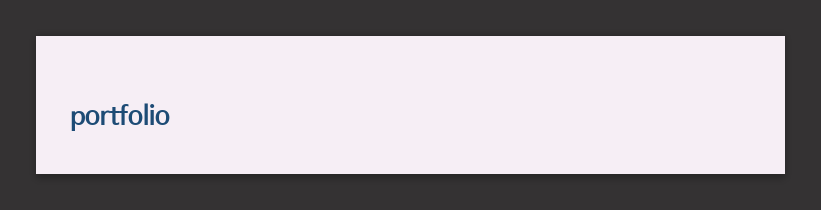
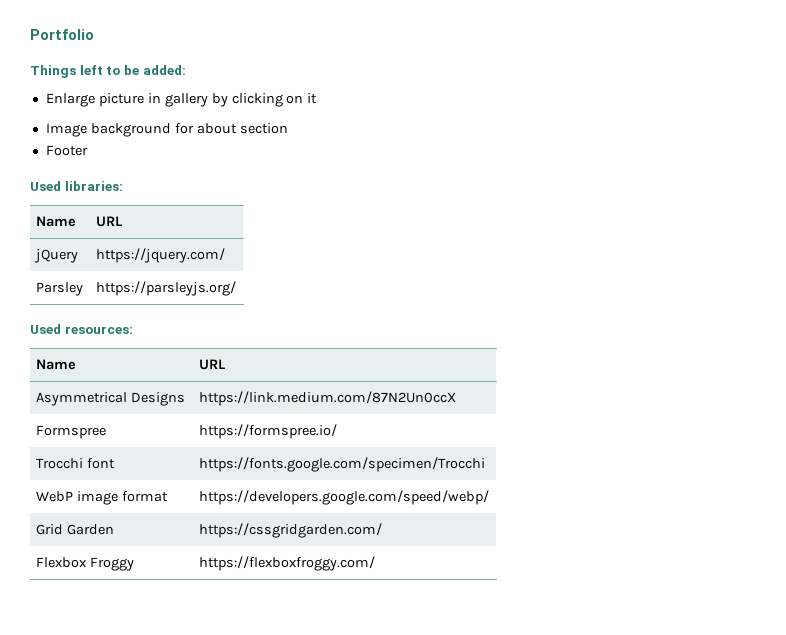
- portfolio
+ Portfolio
+ Things left to be added:
+ Enlarge picture in gallery by clicking on it
+ Image background for about section
+ Footer
+ Used libraries:
+ Name | URL
+ jQuery | https://jquery.com/
+ Parsley | https://parsleyjs.org/
+ Used resources:
+ Name | URL
+ Asymmetrical Designs | https://link.medium.com/87N2Un0ccX
+ Formspree | https://formspree.io/
+ Trocchi font | https://fonts.google.com/specimen/Trocchi
+ WebP image format | https://developers.google.com/speed/webp/
+ Grid Garden | https://cssgridgarden.com/
+ Flexbox Froggy | https://flexboxfroggy.com/

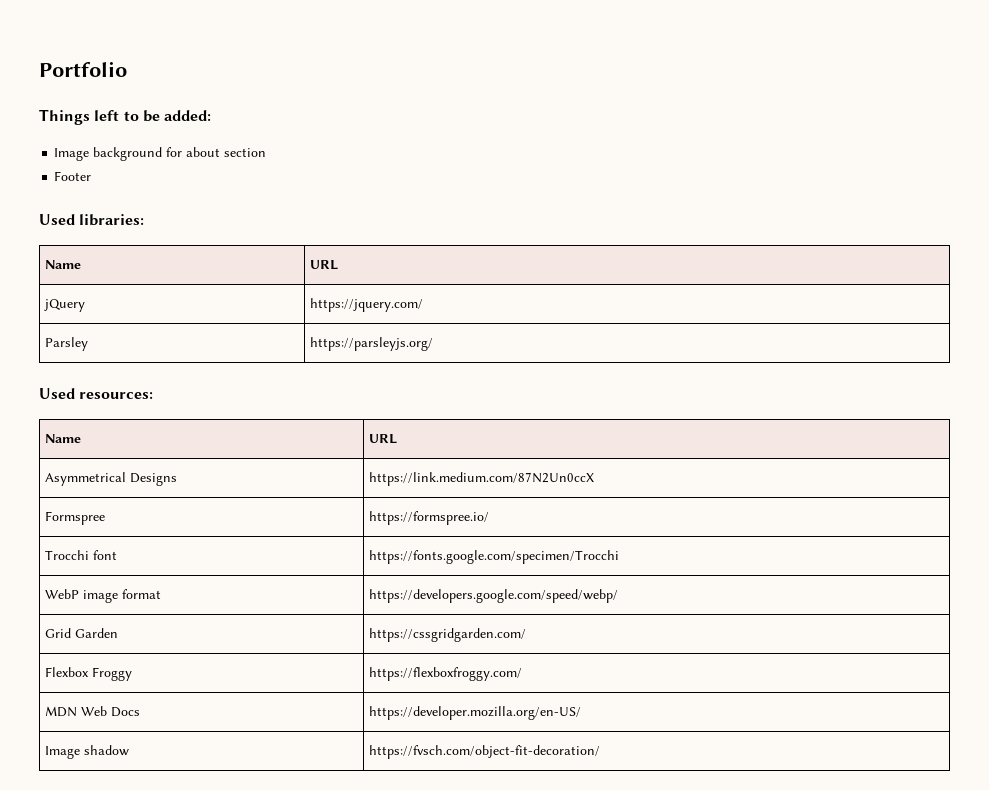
- Enlarge picture in gallery by clicking on it
+ MDN Web Docs | https://developer.mozilla.org/en-US/
+ Image shadow | https://fvsch.com/object-fit-decoration/

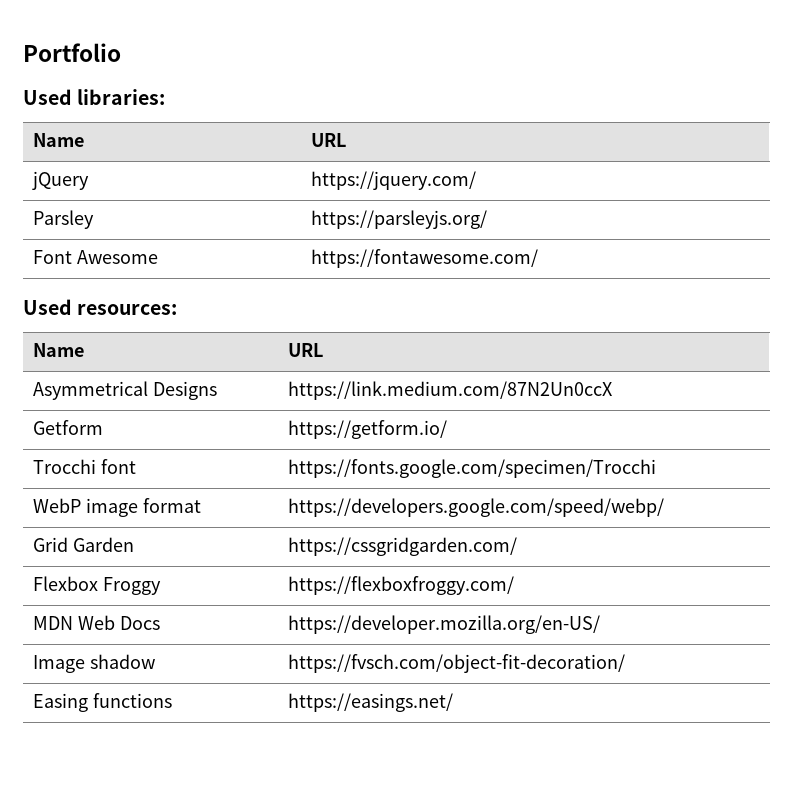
- Things left to be added:
- Image background for about section
- Footer
+ Font Awesome | https://fontawesome.com/
- Formspree | https://formspree.io/
+ Getform | https://getform.io/
+ Easing functions | https://easings.net/

